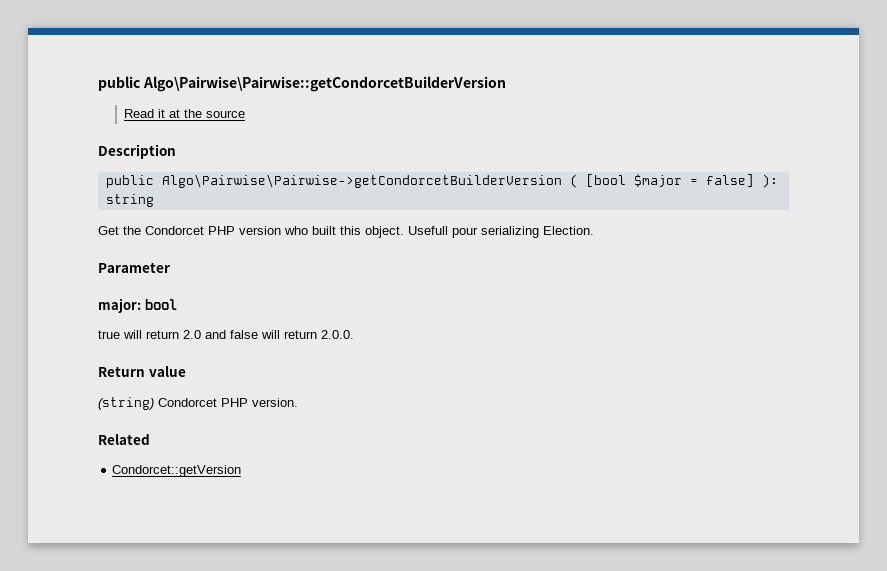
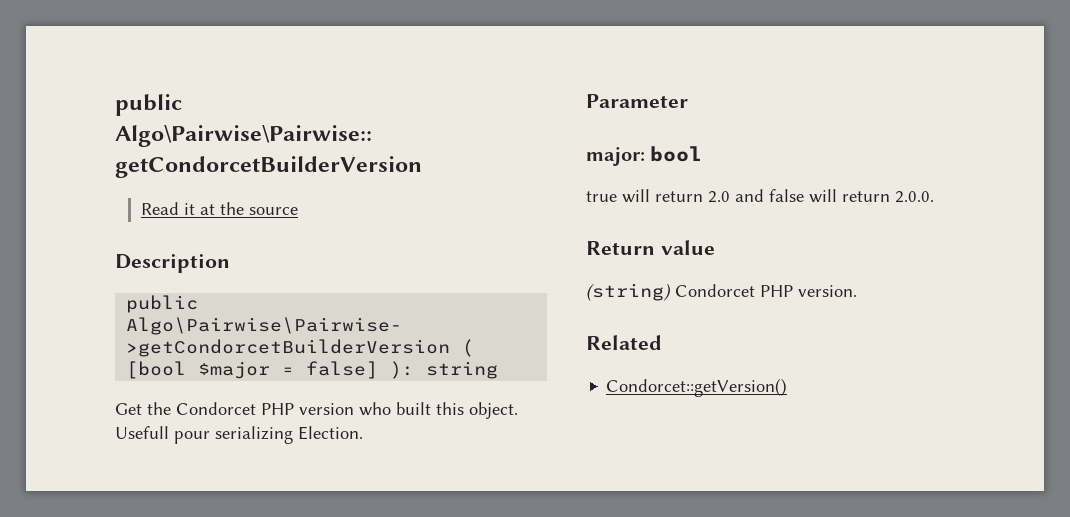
- Condorcet::getVersion
+ Condorcet::getVersion()

